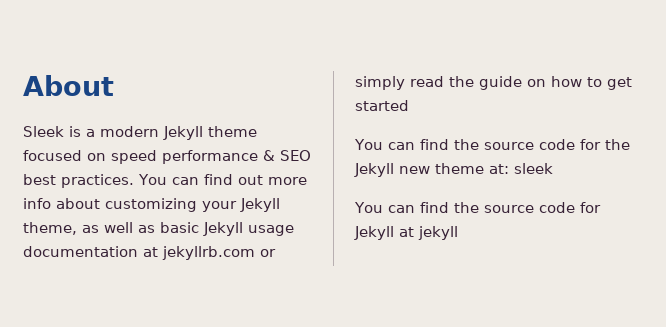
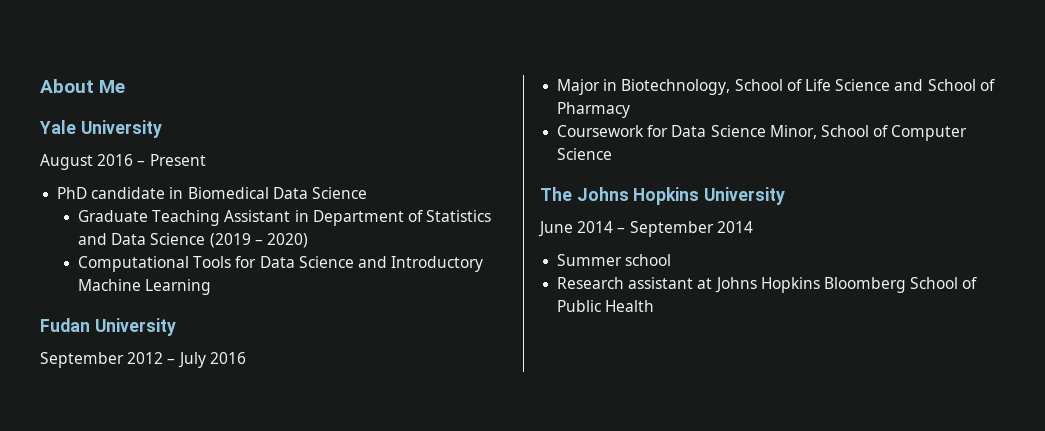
- About
- Sleek is a modern Jekyll theme focused on speed performance & SEO best practices. You can find out more info about customizing your Jekyll theme, as well as basic Jekyll usage documentation at jekyllrb.com or simply read the guide on how to get started
- You can find the source code for the Jekyll new theme at: sleek
- You can find the source code for Jekyll at jekyll
+ About Me
+ Yale University
+ August 2016 – Present
+ PhD candidate in Biomedical Data Science
+ Graduate Teaching Assistant in Department of Statistics and Data Science (2019 – 2020)
+ Computational Tools for Data Science and Introductory Machine Learning
+ Fudan University
+ September 2012 – July 2016
+ Major in Biotechnology, School of Life Science and School of Pharmacy
+ Coursework for Data Science Minor, School of Computer Science
+ The Johns Hopkins University
+ June 2014 – September 2014
+ Summer school
+ Research assistant at Johns Hopkins Bloomberg School of Public Health

